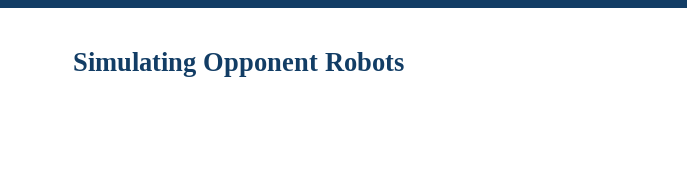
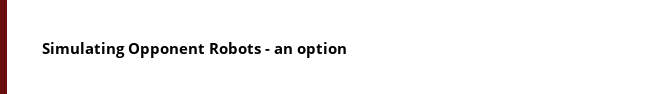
- Simulating Opponent Robots
+ Simulating Opponent Robots - an option

